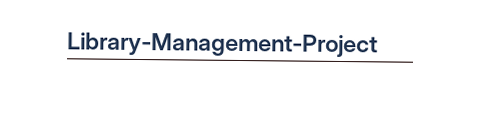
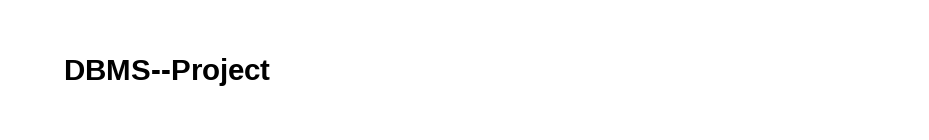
- Library-Management-Project
+ DBMS--Project

